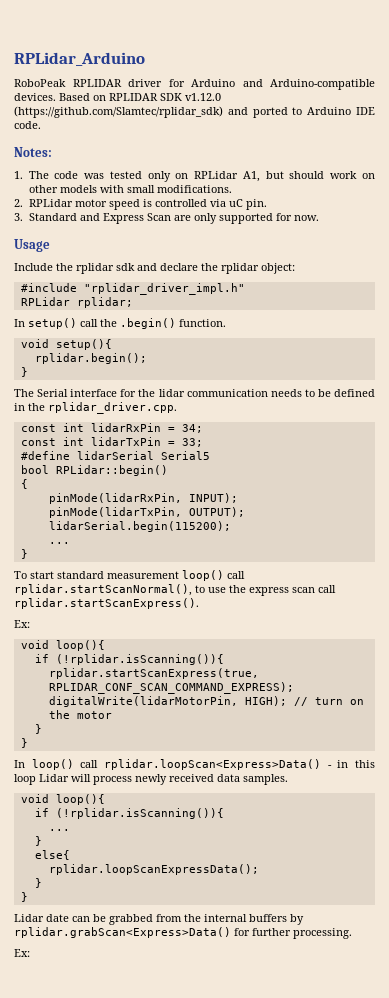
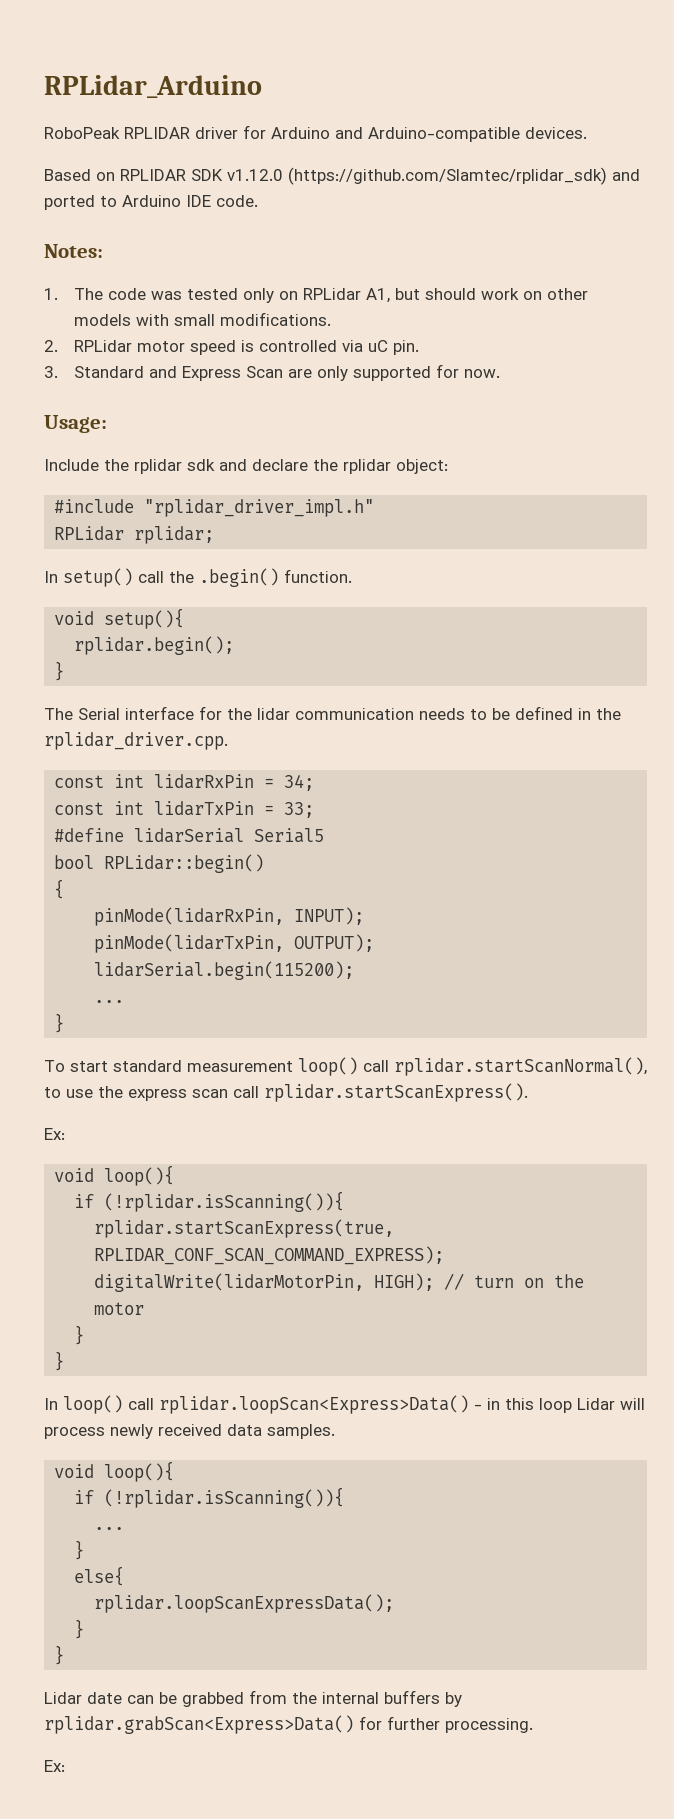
- RoboPeak RPLIDAR driver for Arduino and Arduino-compatible devices. Based on RPLIDAR SDK v1.12.0 (https://github.com/Slamtec/rplidar_sdk) and ported to Arduino IDE code.
+ RoboPeak RPLIDAR driver for Arduino and Arduino-compatible devices.
+ Based on RPLIDAR SDK v1.12.0 (https://github.com/Slamtec/rplidar_sdk) and ported to Arduino IDE code.
- Usage
+ Usage:

